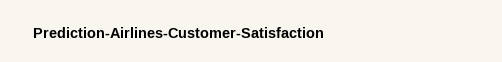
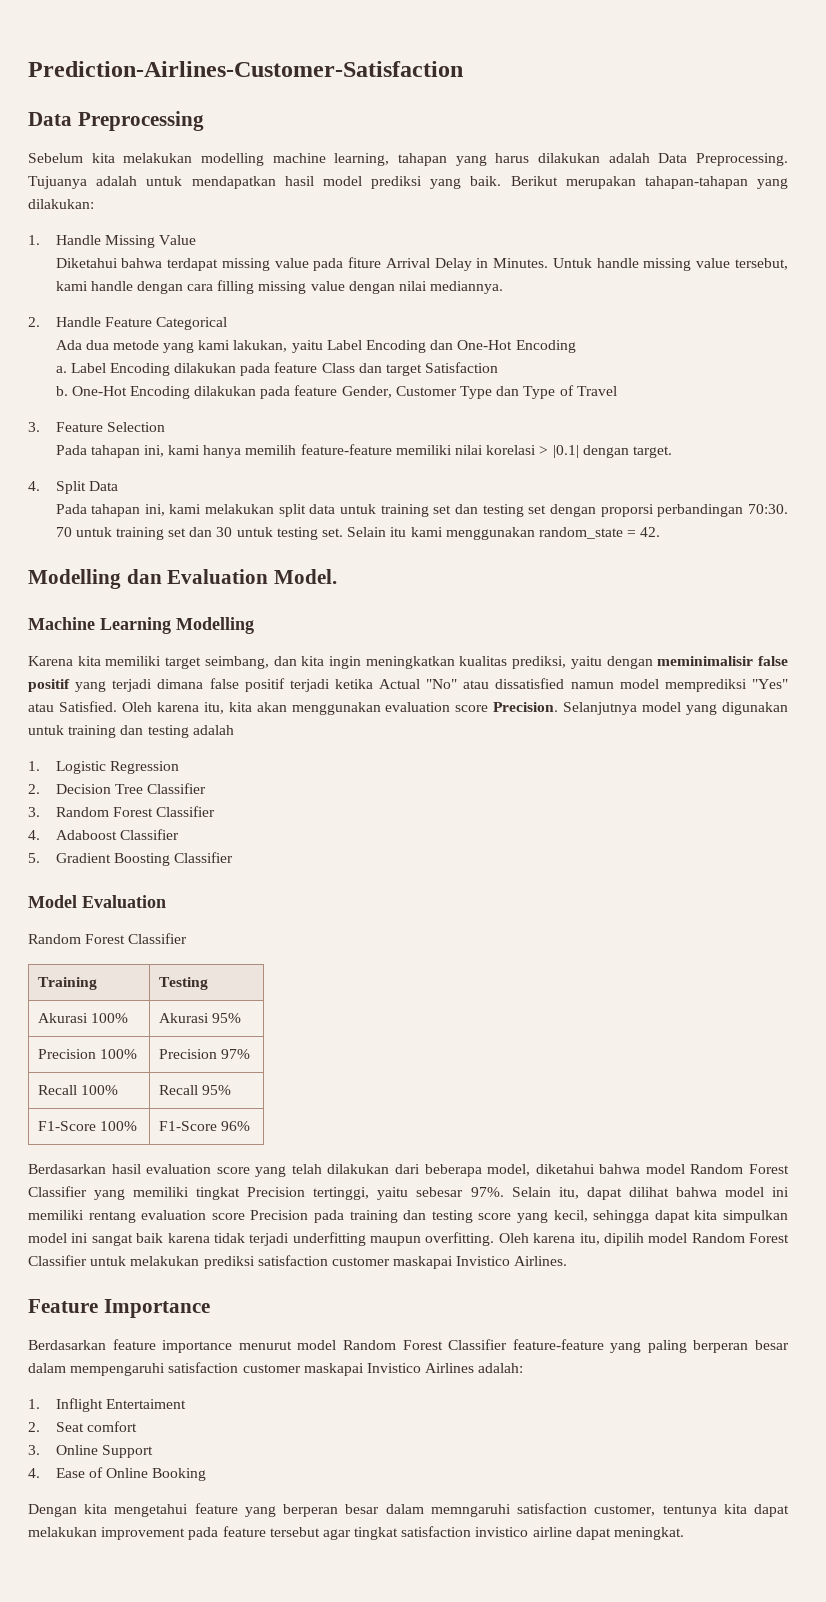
+ Data Preprocessing
+ Sebelum kita melakukan modelling machine learning, tahapan yang harus dilakukan adalah Data Preprocessing. Tujuanya adalah untuk mendapatkan hasil model prediksi yang baik. Berikut merupakan tahapan-tahapan yang dilakukan:
+ 1. Handle Missing Value
+ Diketahui bahwa terdapat missing value pada fiture Arrival Delay in Minutes. Untuk handle missing value tersebut, kami handle dengan cara filling missing value dengan nilai mediannya.
+ 2. Handle Feature Categorical
+ Ada dua metode yang kami lakukan, yaitu Label Encoding dan One-Hot Encoding
+ a. Label Encoding dilakukan pada feature Class dan target Satisfaction
+ b. One-Hot Encoding dilakukan pada feature Gender, Customer Type dan Type of Travel
+ 3. Feature Selection
+ Pada tahapan ini, kami hanya memilih feature-feature memiliki nilai korelasi > |0.1| dengan target.
+ 4. Split Data
+ Pada tahapan ini, kami melakukan split data untuk training set dan testing set dengan proporsi perbandingan 70:30. 70 untuk training set dan 30 untuk testing set. Selain itu kami menggunakan random_state = 42.
+ Modelling dan Evaluation Model.
+ Machine Learning Modelling
+ Karena kita memiliki target seimbang, dan kita ingin meningkatkan kualitas prediksi, yaitu dengan meminimalisir false positif yang terjadi dimana false positif terjadi ketika Actual "No" atau dissatisfied namun model memprediksi "Yes" atau Satisfied. Oleh karena itu, kita akan menggunakan evaluation score Precision. Selanjutnya model yang digunakan untuk training dan testing adalah
+ 1. Logistic Regression
+ 2. Decision Tree Classifier
+ 3. Random Forest Classifier
+ 4. Adaboost Classifier
+ 5. Gradient Boosting Classifier
+ Model Evaluation
+ Random Forest Classifier
+ Training | Testing
+ Akurasi 100% | Akurasi 95%
+ Precision 100% | Precision 97%
+ Recall 100% | Recall 95%
+ F1-Score 100% | F1-Score 96%
+ Berdasarkan hasil evaluation score yang telah dilakukan dari beberapa model, diketahui bahwa model Random Forest Classifier yang memiliki tingkat Precision tertinggi, yaitu sebesar 97%. Selain itu, dapat dilihat bahwa model ini memiliki rentang evaluation score Precision pada training dan testing score yang kecil, sehingga dapat kita simpulkan model ini sangat baik karena tidak terjadi underfitting maupun overfitting. Oleh karena itu, dipilih model Random Forest Classifier untuk melakukan prediksi satisfaction customer maskapai Invistico Airlines.
+ Feature Importance
+ Berdasarkan feature importance menurut model Random Forest Classifier feature-feature yang paling berperan besar dalam mempengaruhi satisfaction customer maskapai Invistico Airlines adalah:
+ 1. Inflight Entertaiment
+ 2. Seat comfort
+ 3. Online Support
+ 4. Ease of Online Booking
+ Dengan kita mengetahui feature yang berperan besar dalam memngaruhi satisfaction customer, tentunya kita dapat melakukan improvement pada feature tersebut agar tingkat satisfaction invistico airline dapat meningkat.

